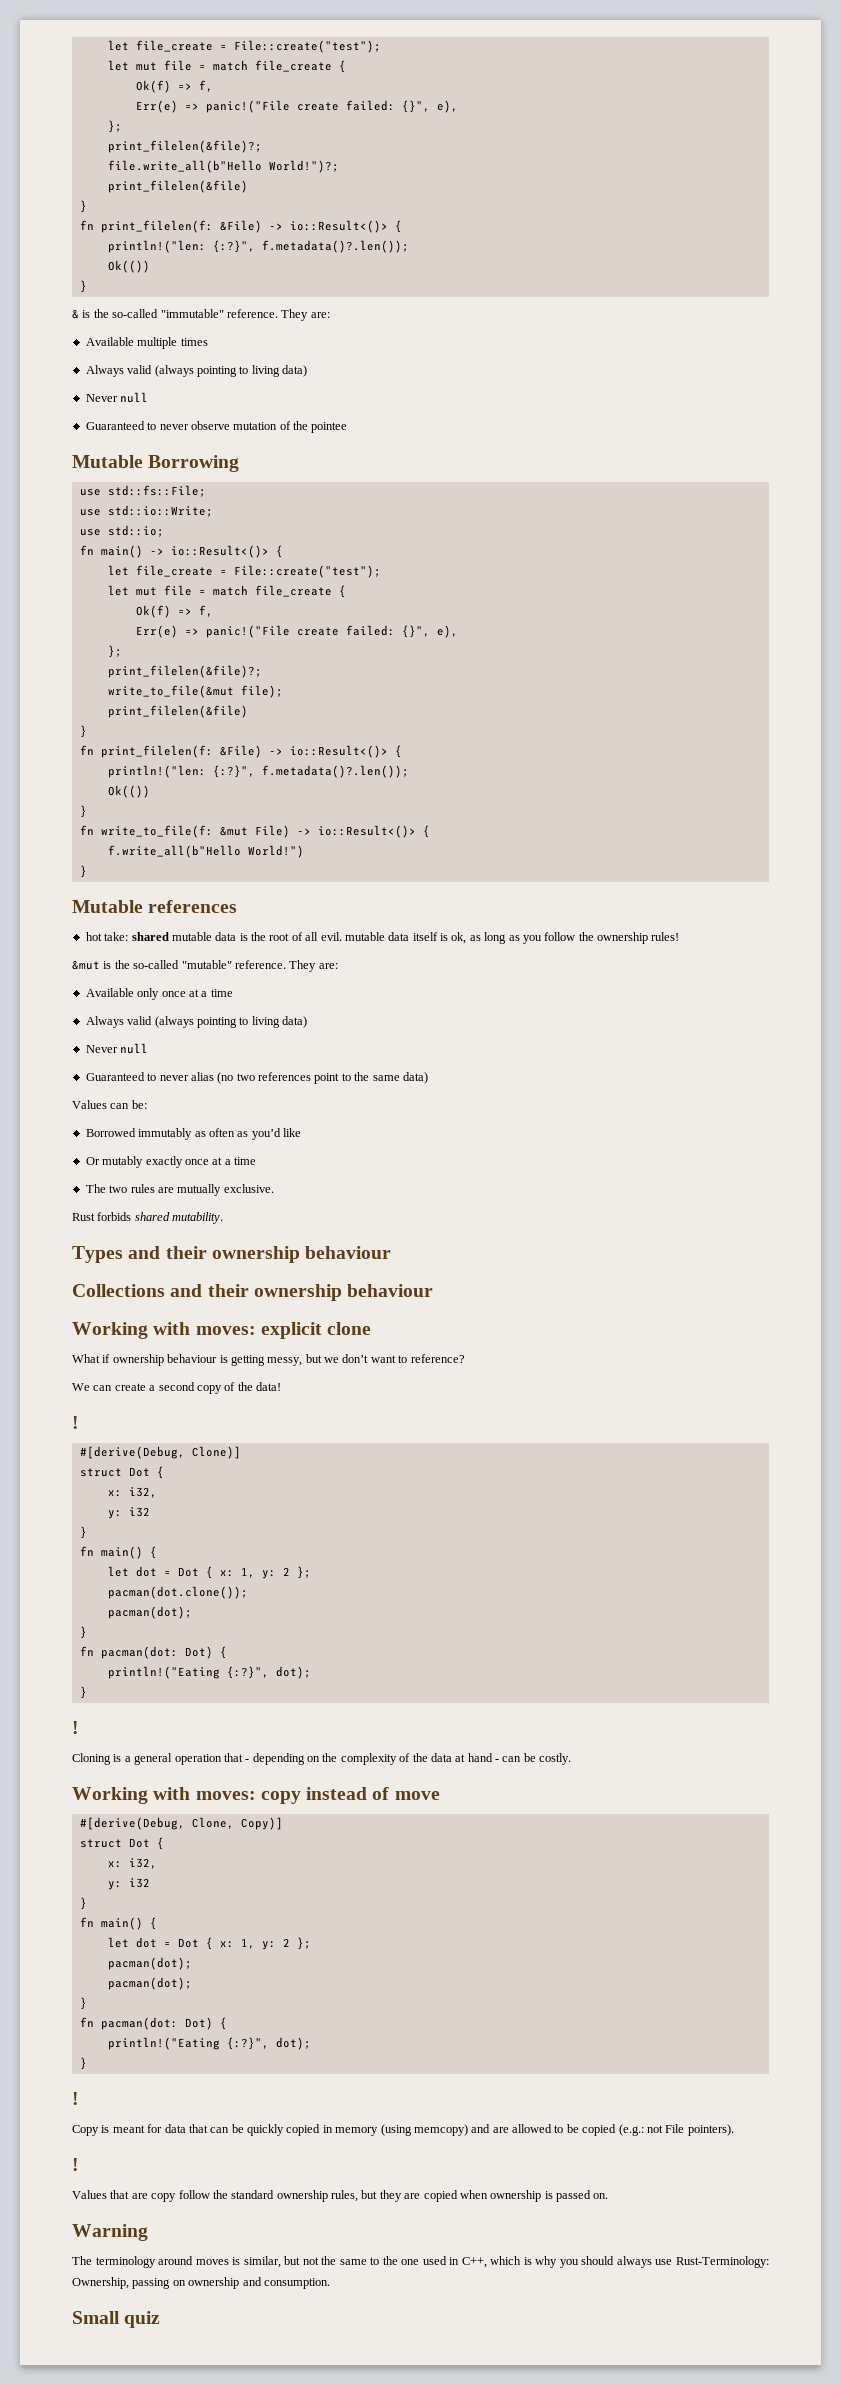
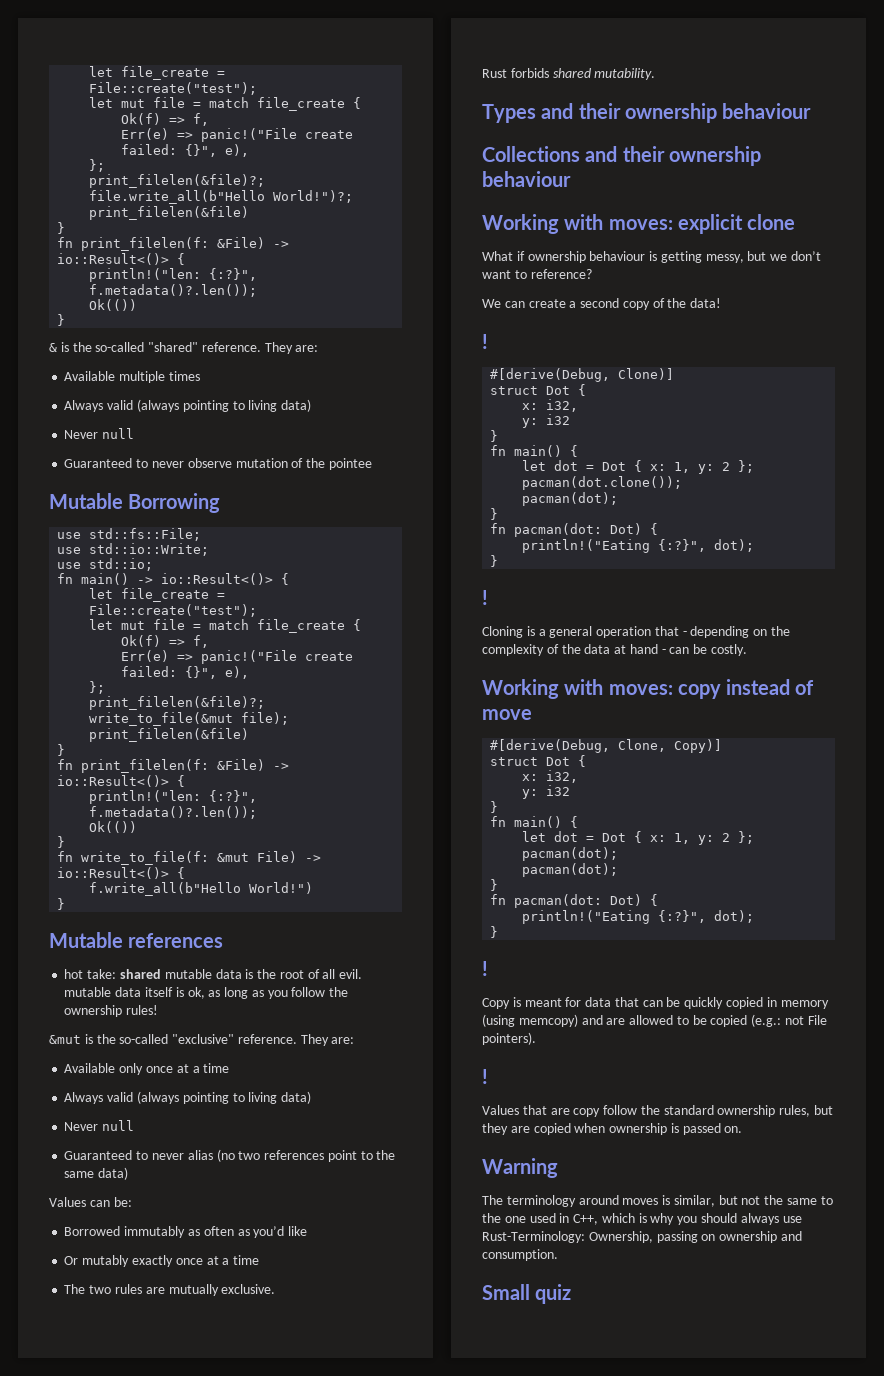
- & is the so-called "immutable" reference.
+ & is the so-called "shared" reference.
- &mut is the so-called "mutable" reference.
+ &mut is the so-called "exclusive" reference.

